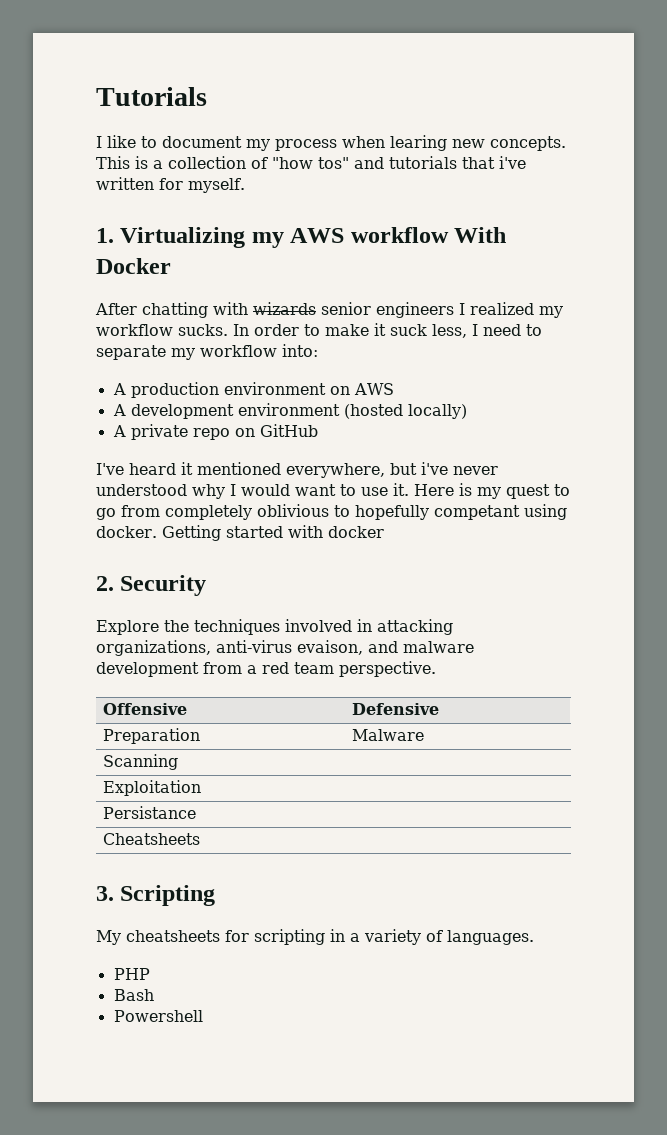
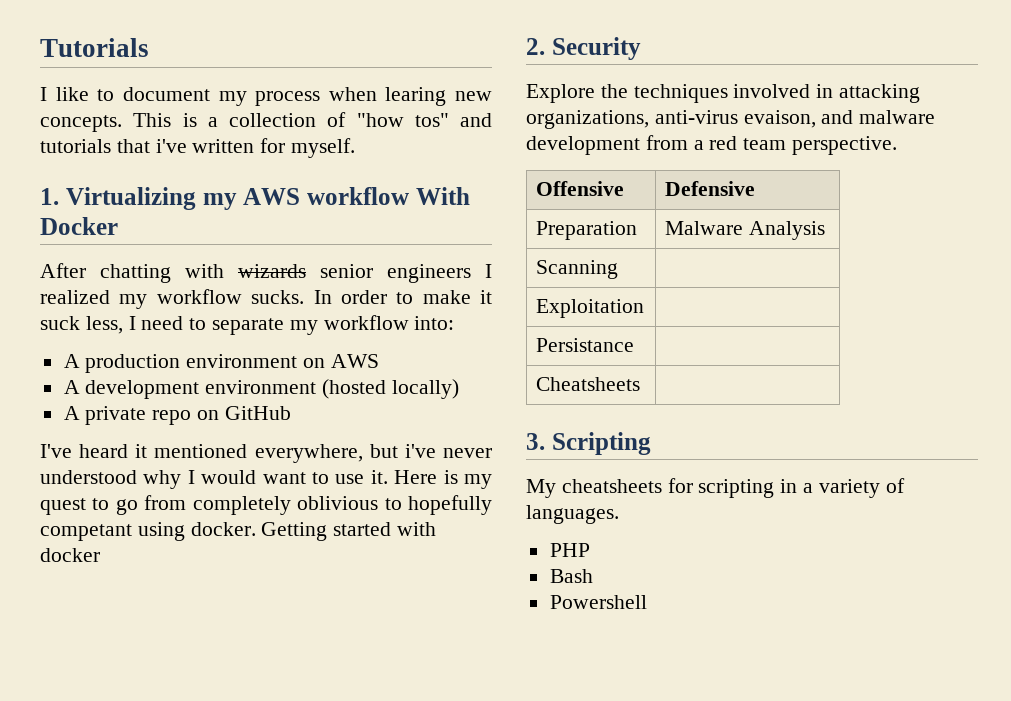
- Preparation | Malware
+ Preparation | Malware Analysis

